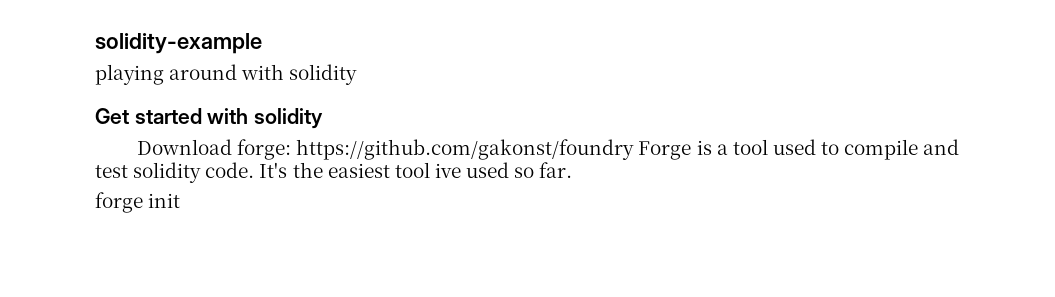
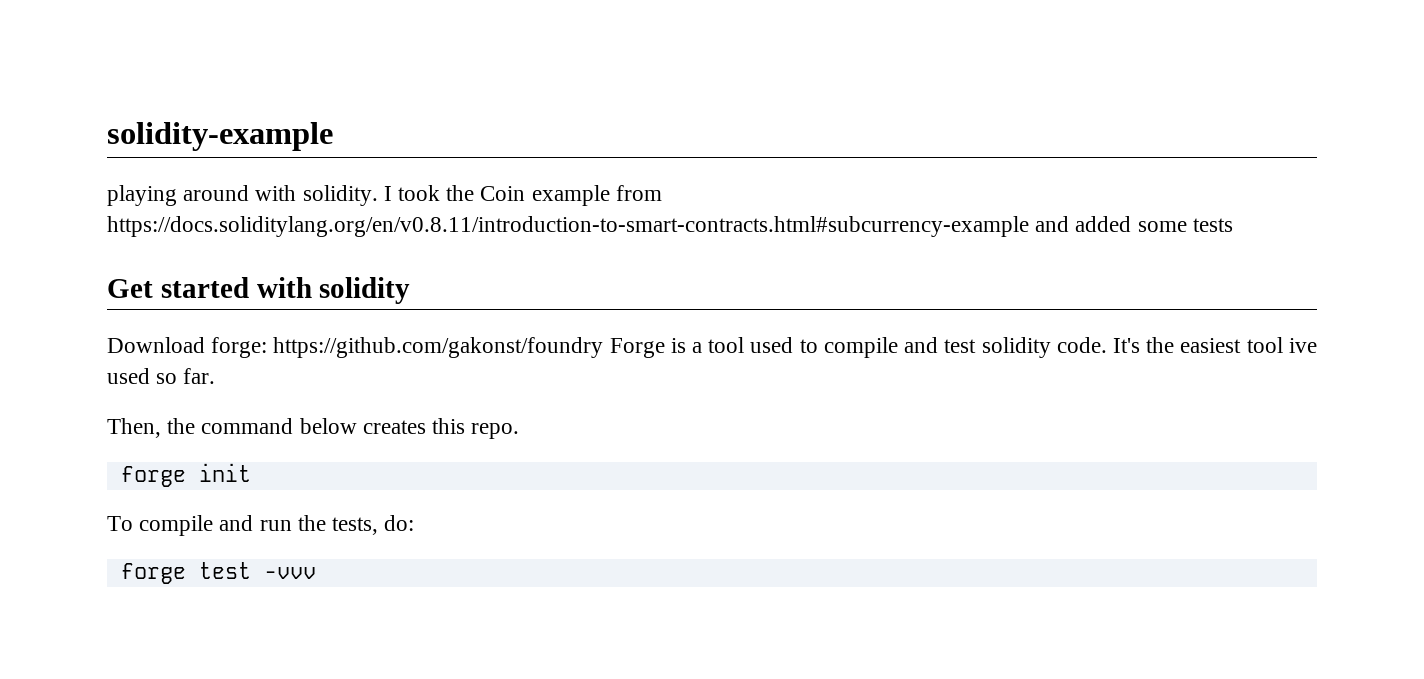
- playing around with solidity
+ playing around with solidity. I took the Coin example from https://docs.soliditylang.org/en/v0.8.11/introduction-to-smart-contracts.html#subcurrency-example and added some tests
+ Then, the command below creates this repo.
  forge init
+ To compile and run the tests, do:
+ forge test -vvv

